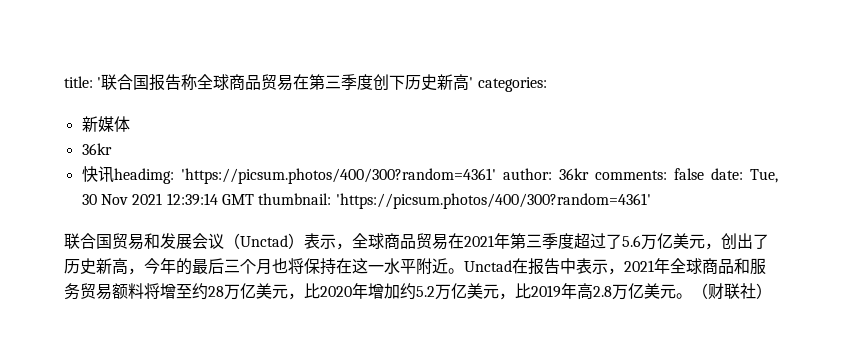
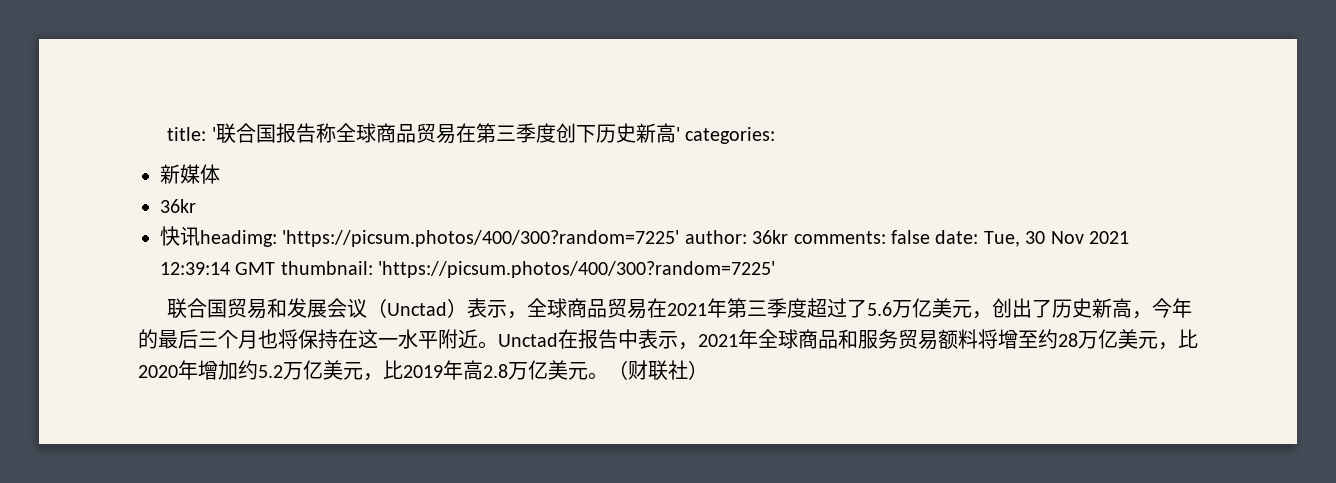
- 快讯headimg: 'https://picsum.photos/400/300?random=4361' author: 36kr comments: false date: Tue, 30 Nov 2021 12:39:14 GMT thumbnail: 'https://picsum.photos/400/300?random=4361'
+ 快讯headimg: 'https://picsum.photos/400/300?random=7225' author: 36kr comments: false date: Tue, 30 Nov 2021 12:39:14 GMT thumbnail: 'https://picsum.photos/400/300?random=7225'

